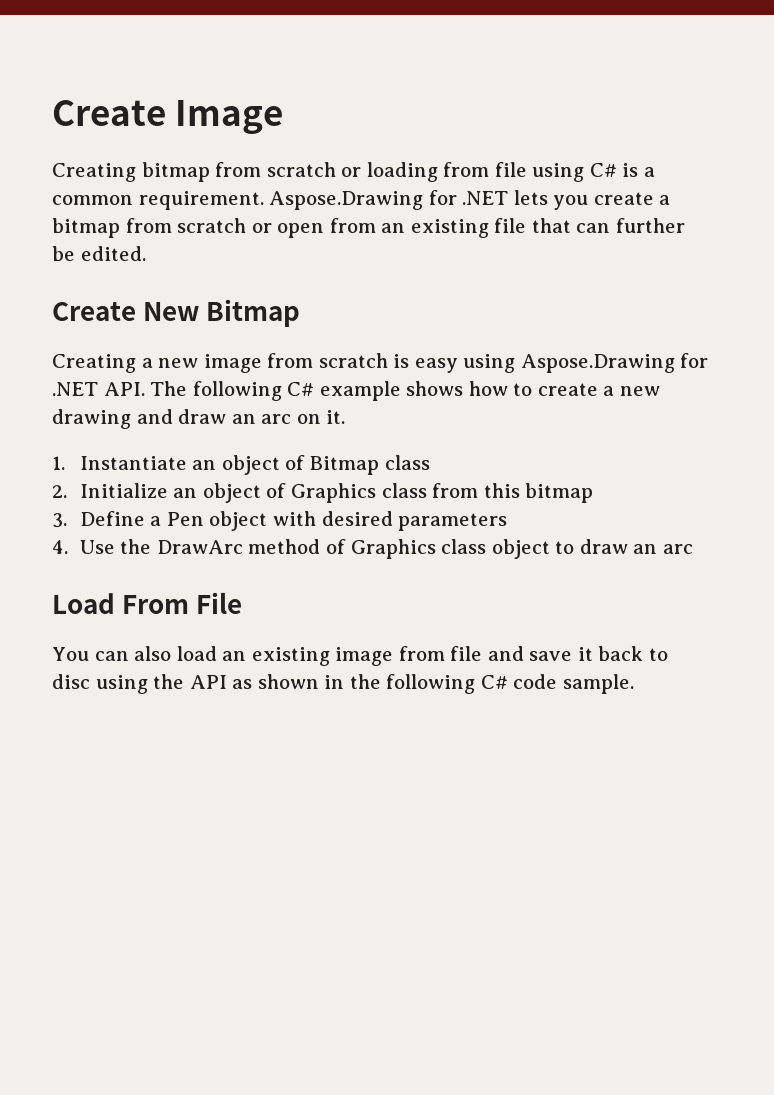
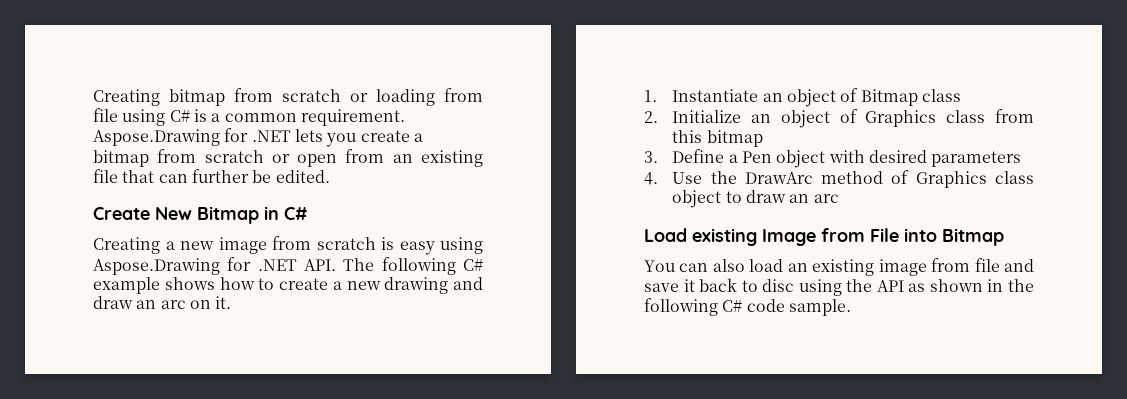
- Create Image
- Create New Bitmap
+ Create New Bitmap in C#
- Load From File
+ Load existing Image from File into Bitmap

